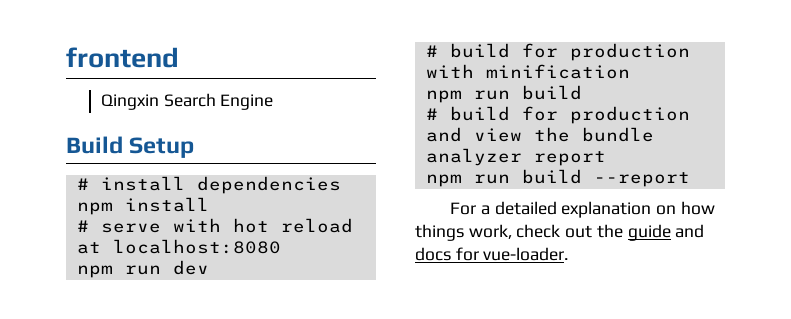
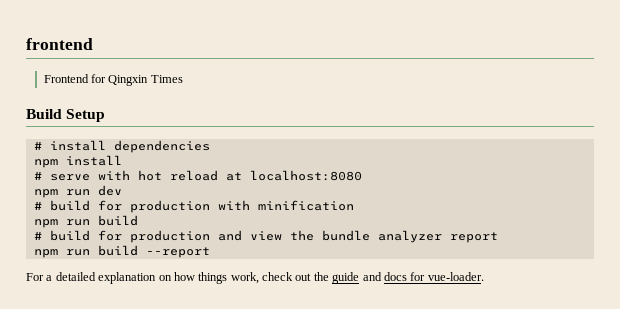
- Qingxin Search Engine
+ Frontend for Qingxin Times

